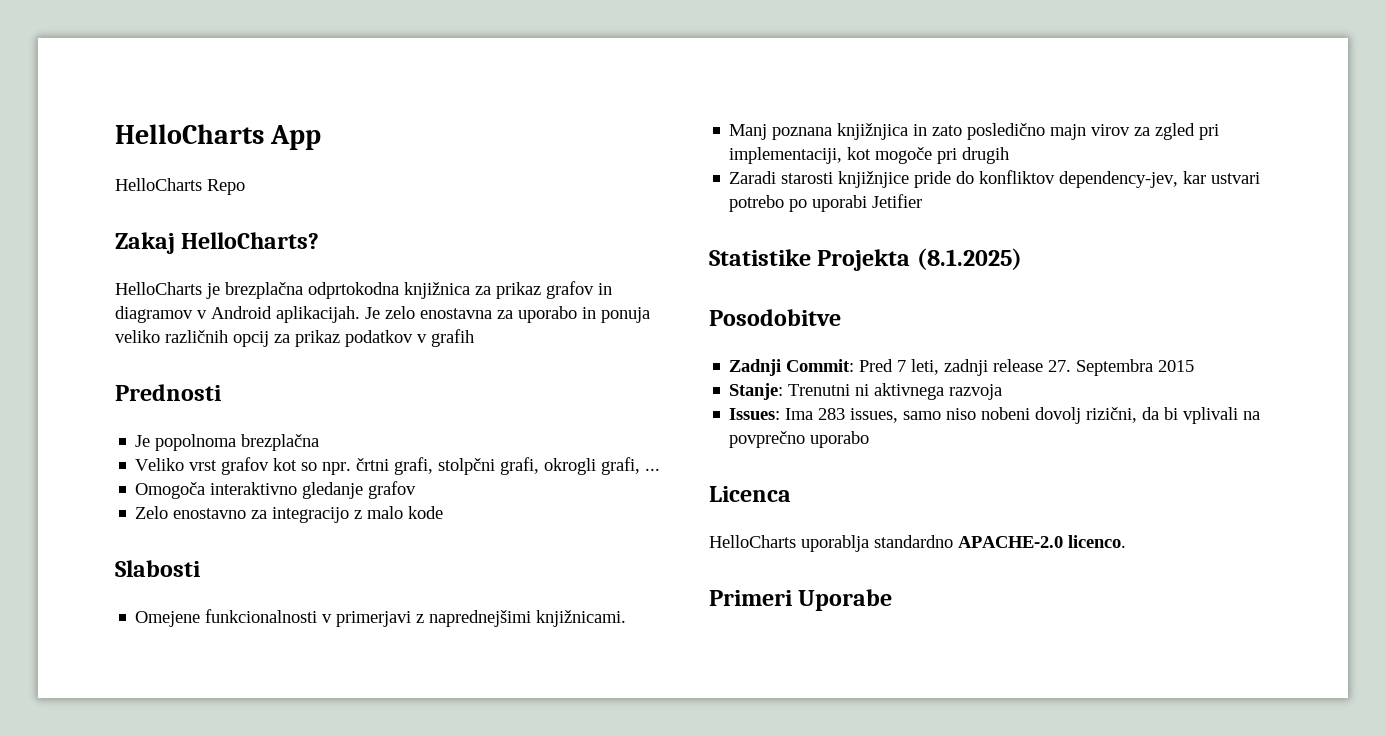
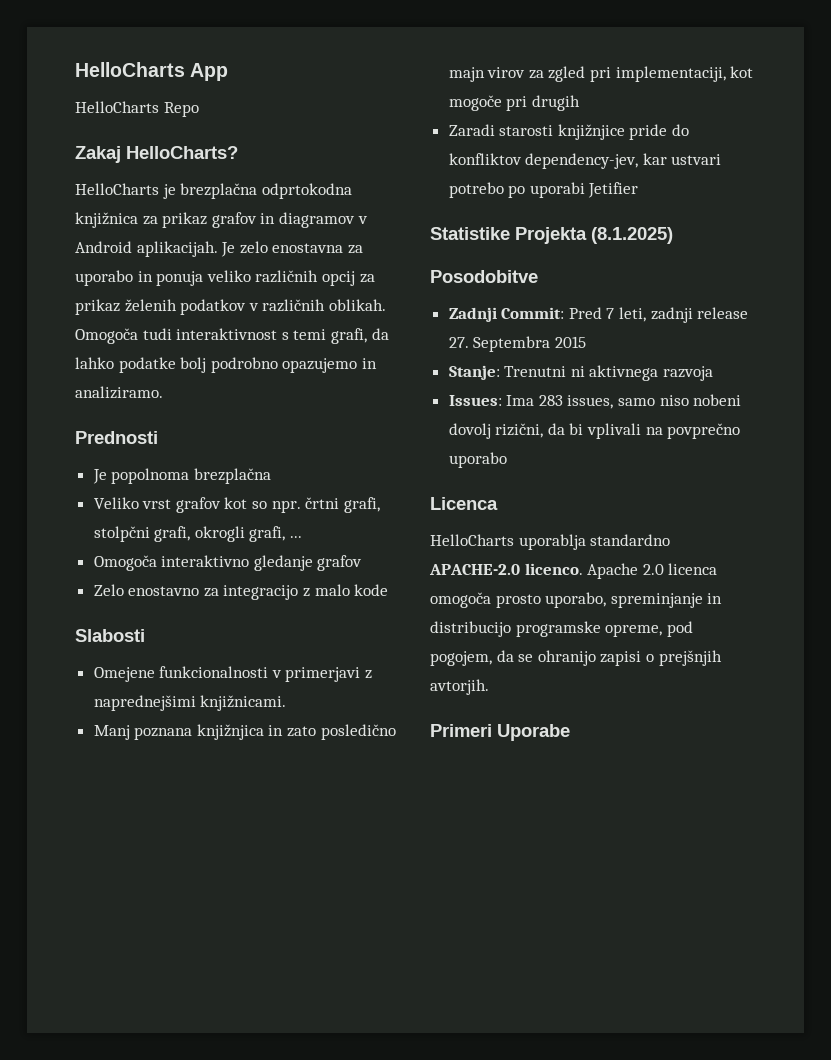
- Je zelo enostavna za uporabo in ponuja veliko različnih opcij za prikaz podatkov v grafih
+ Je zelo enostavna za uporabo in ponuja veliko različnih opcij za prikaz želenih podatkov v različnih oblikah. Omogoča tudi interaktivnost s temi grafi, da lahko podatke bolj podrobno opazujemo in analiziramo.
+ Apache 2.0 licenca omogoča prosto uporabo, spreminjanje in distribucijo programske opreme, pod pogojem, da se ohranijo zapisi o prejšnjih avtorjih.

